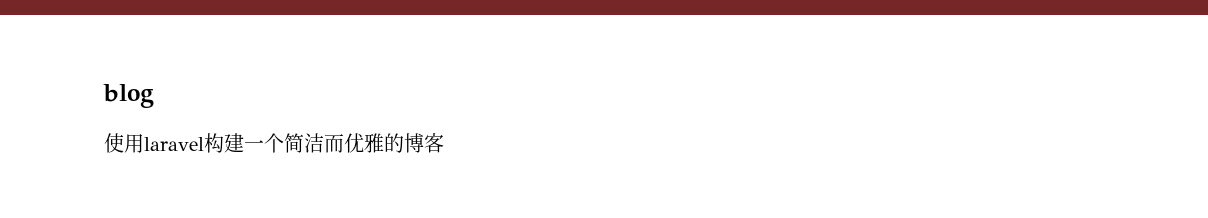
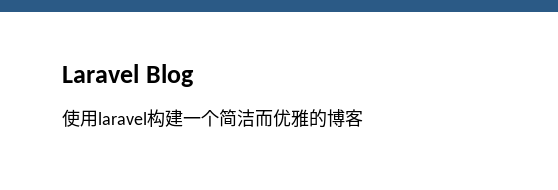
- blog
+ Laravel Blog

